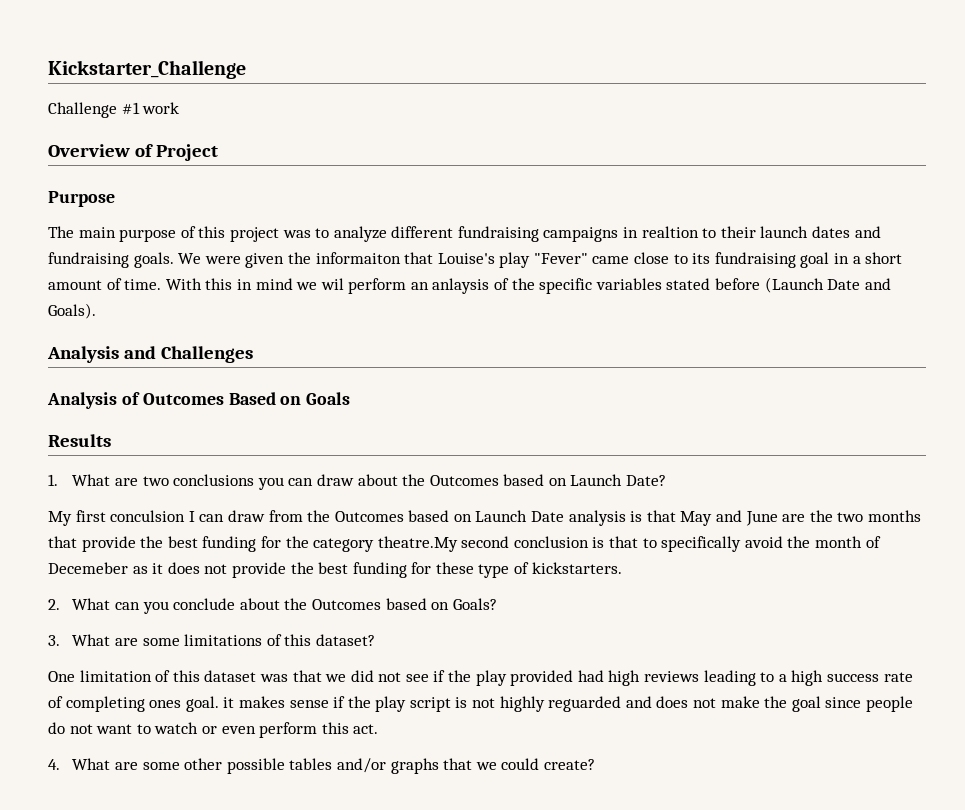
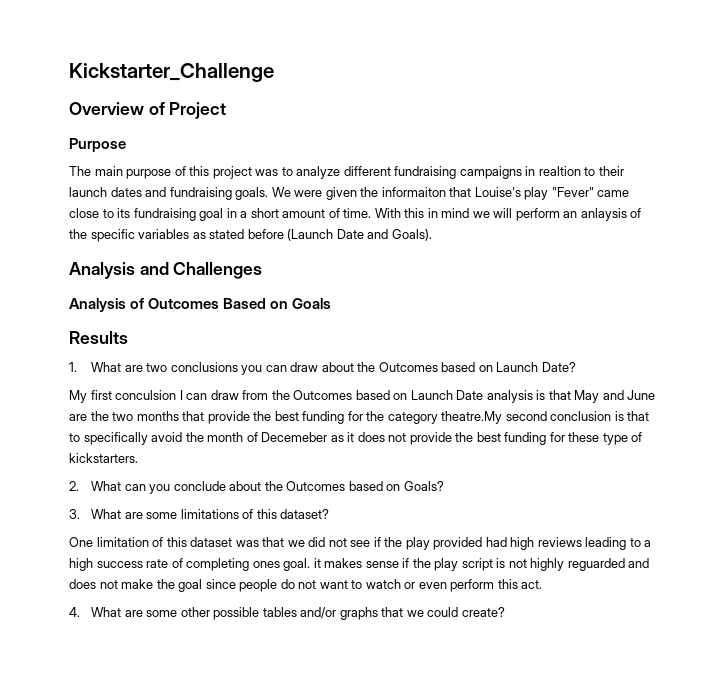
- Challenge #1 work
- With this in mind we wil perform an anlaysis of the specific variables stated before (Launch Date and Goals).
+ With this in mind we will perform an anlaysis of the specific variables as stated before (Launch Date and Goals).

